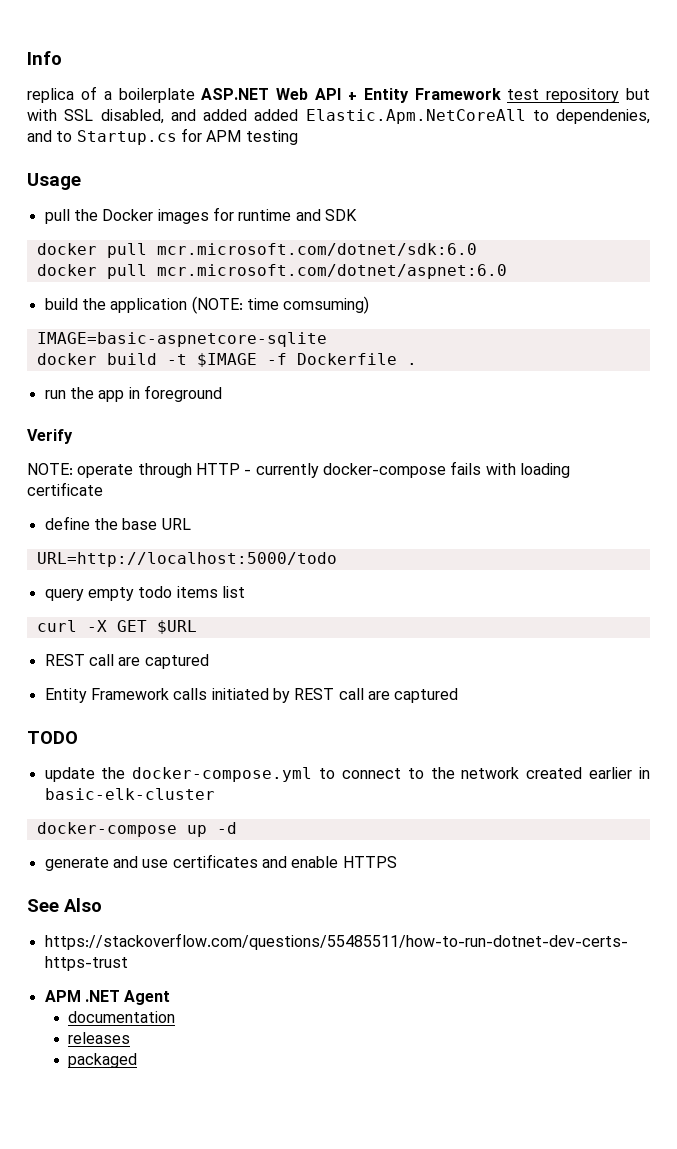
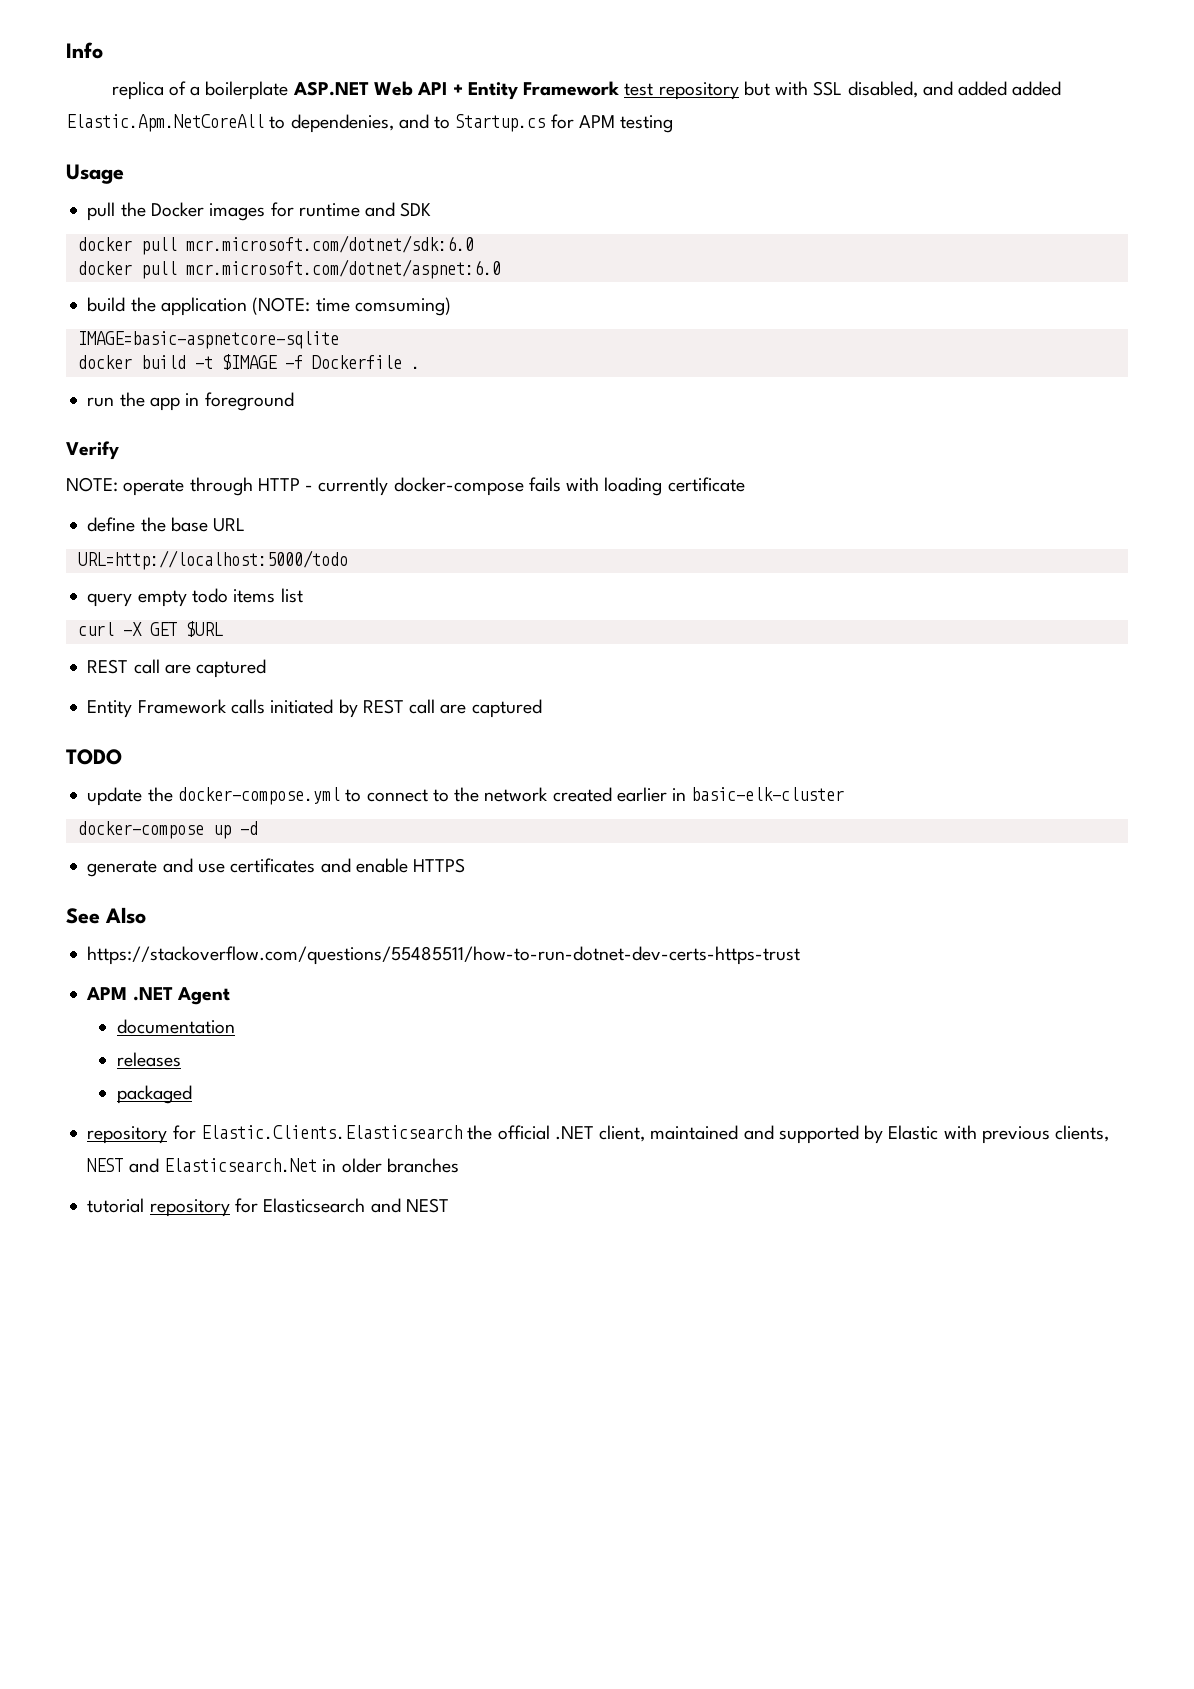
+ repository for Elastic.Clients.Elasticsearch the official .NET client, maintained and supported by Elastic with previous clients, NEST and Elasticsearch.Net in older branches
+ tutorial repository for Elasticsearch and NEST

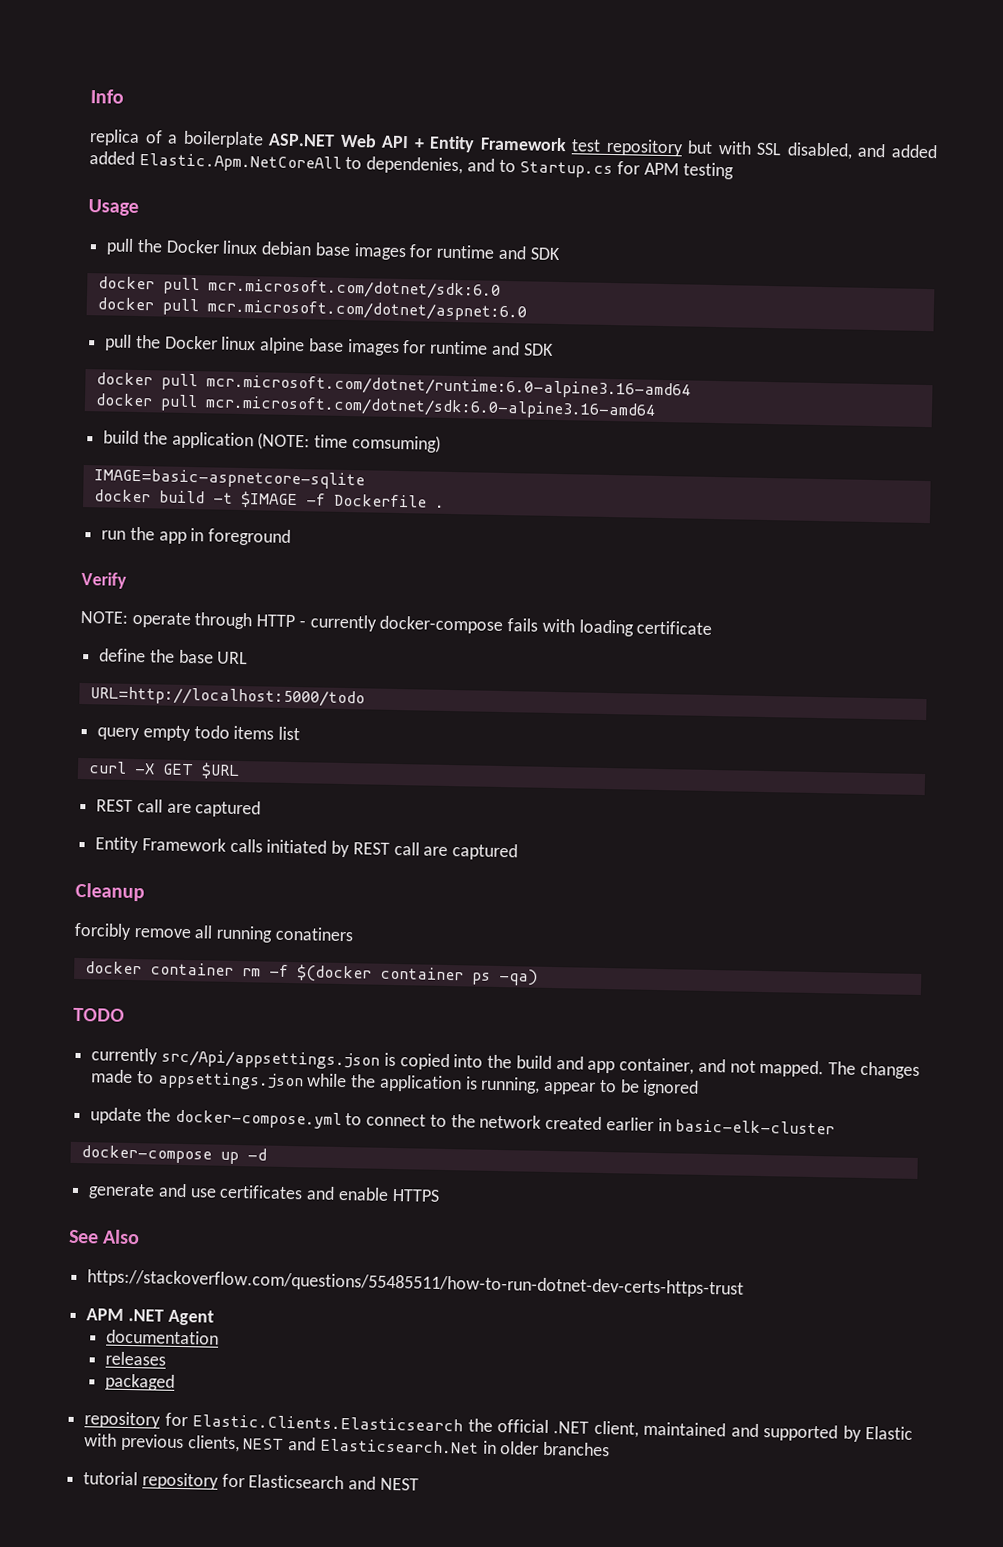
- pull the Docker images for runtime and SDK
+ pull the Docker linux debian base images for runtime and SDK
+ pull the Docker linux alpine base images for runtime and SDK
+ docker pull mcr.microsoft.com/dotnet/runtime:6.0-alpine3.16-amd64
+ docker pull mcr.microsoft.com/dotnet/sdk:6.0-alpine3.16-amd64
+ Cleanup
+ forcibly remove all running conatiners
+ docker container rm -f $(docker container ps -qa)
  TODO
+ currently src/Api/appsettings.json is copied into the build and app container, and not mapped. The changes made to appsettings.json while the application is running, appear to be ignored

